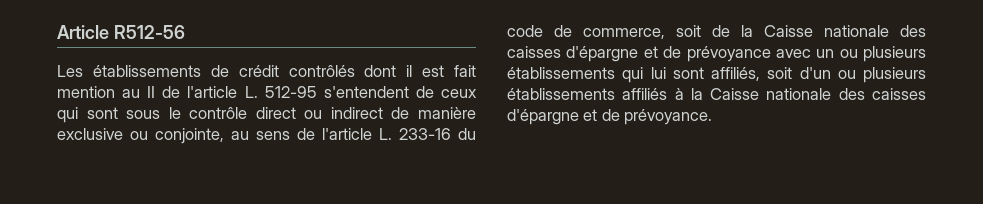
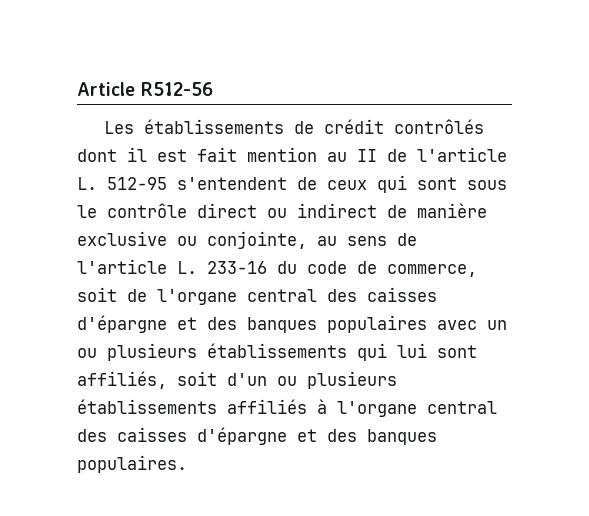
- Les établissements de crédit contrôlés dont il est fait mention au II de l'article L. 512-95 s'entendent de ceux qui sont sous le contrôle direct ou indirect de manière exclusive ou conjointe, au sens de l'article L. 233-16 du code de commerce, soit de la Caisse nationale des caisses d'épargne et de prévoyance avec un ou plusieurs établissements qui lui sont affiliés, soit d'un ou plusieurs établissements affiliés à la Caisse nationale des caisses d'épargne et de prévoyance.
+ Les établissements de crédit contrôlés dont il est fait mention au II de l'article L. 512-95 s'entendent de ceux qui sont sous le contrôle direct ou indirect de manière exclusive ou conjointe, au sens de l'article L. 233-16 du code de commerce, soit de l'organe central des caisses d'épargne et des banques populaires avec un ou plusieurs établissements qui lui sont affiliés, soit d'un ou plusieurs établissements affiliés à l'organe central des caisses d'épargne et des banques populaires.

